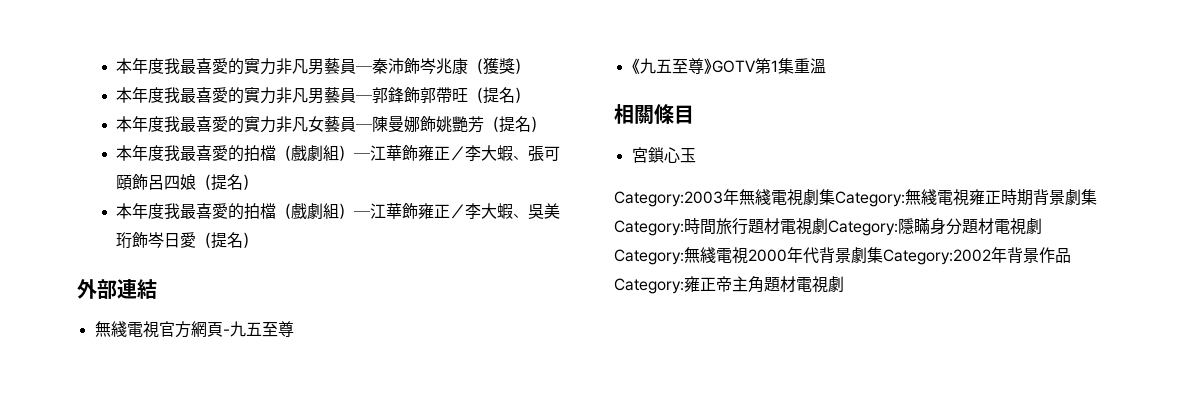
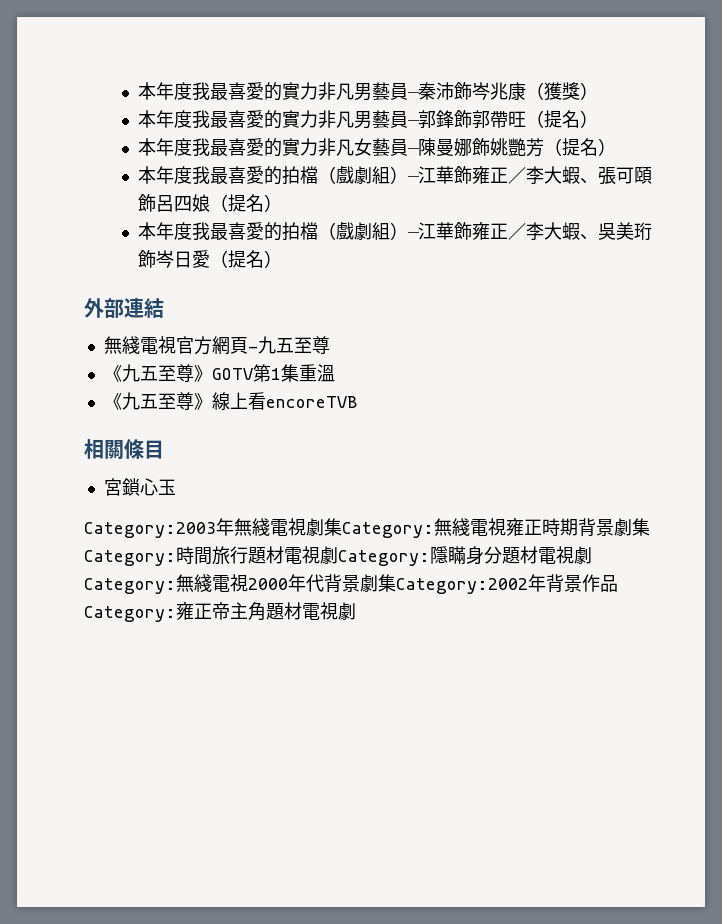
+ 《九五至尊》線上看encoreTVB

